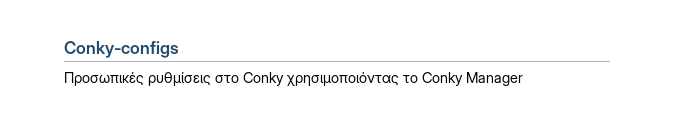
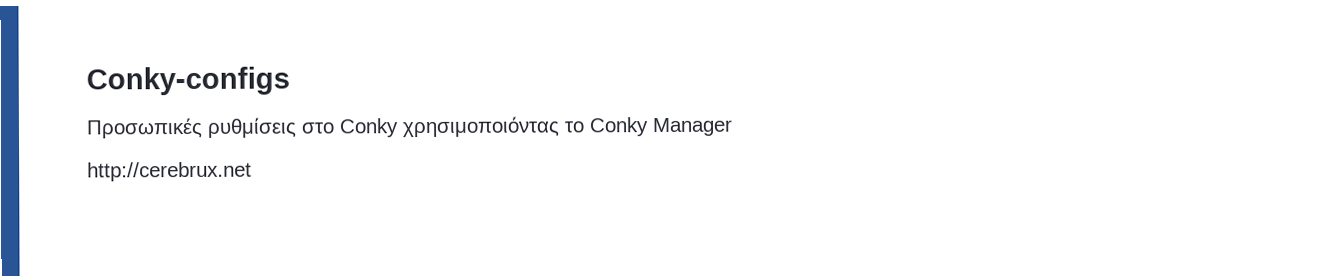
+ http://cerebrux.net

